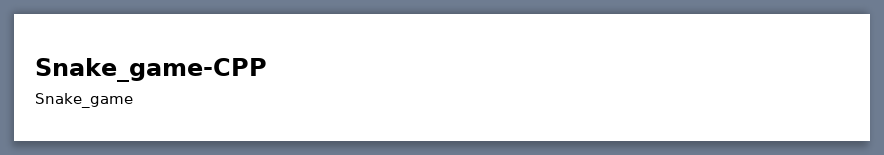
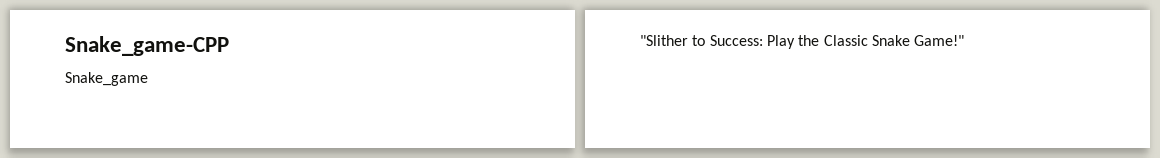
+ "Slither to Success: Play the Classic Snake Game!"

